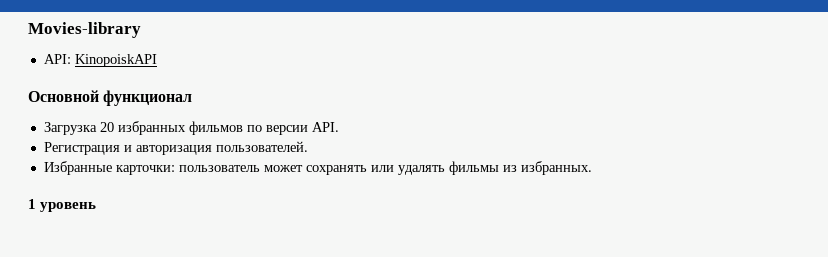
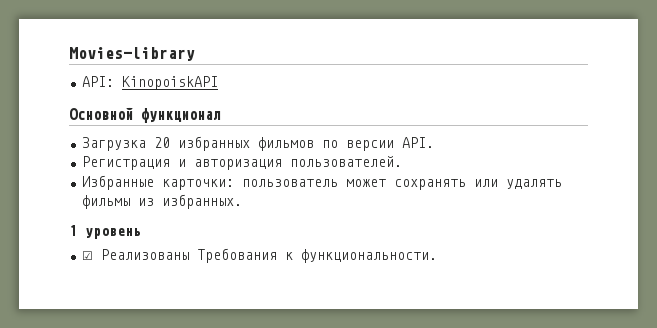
+ ☑ Реализованы Требования к функциональности.

